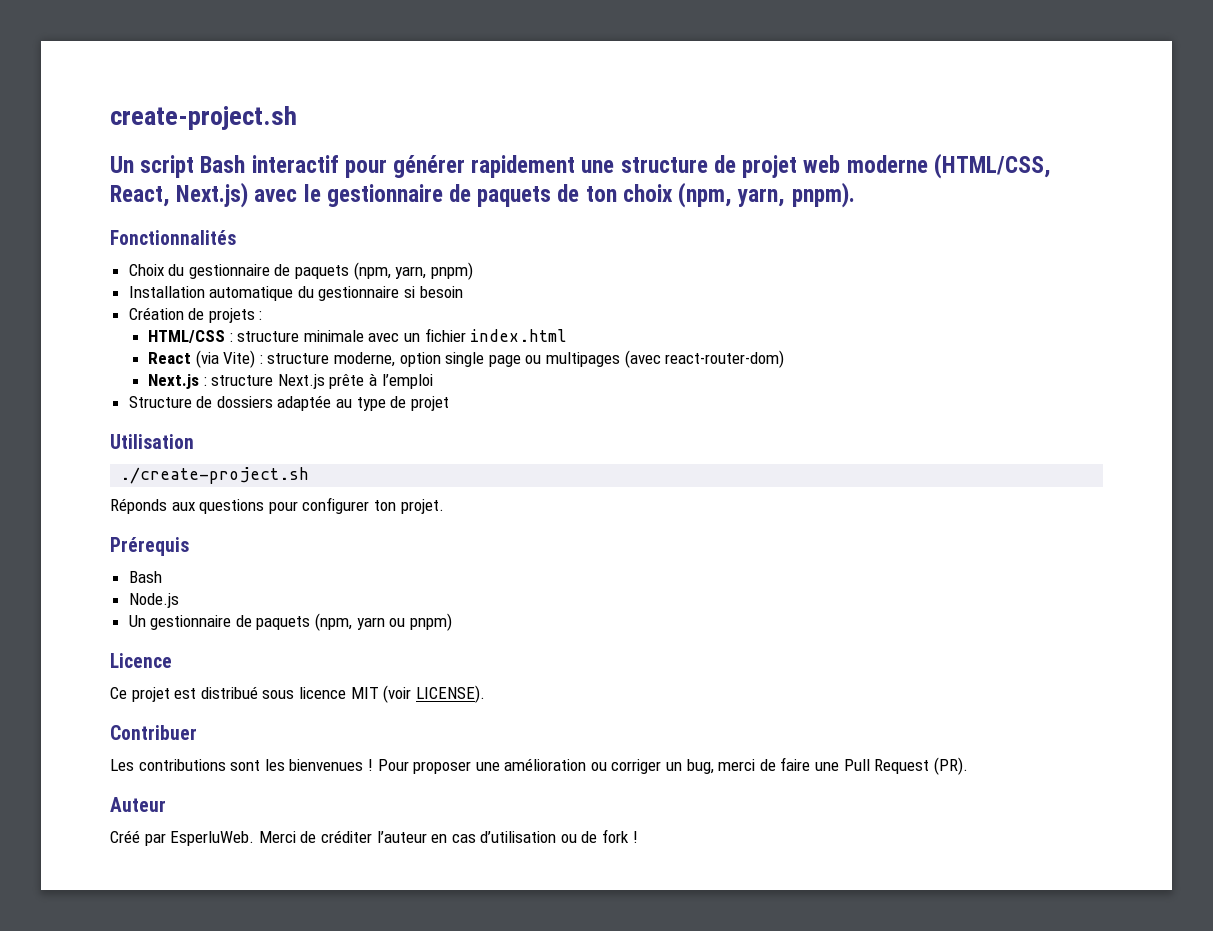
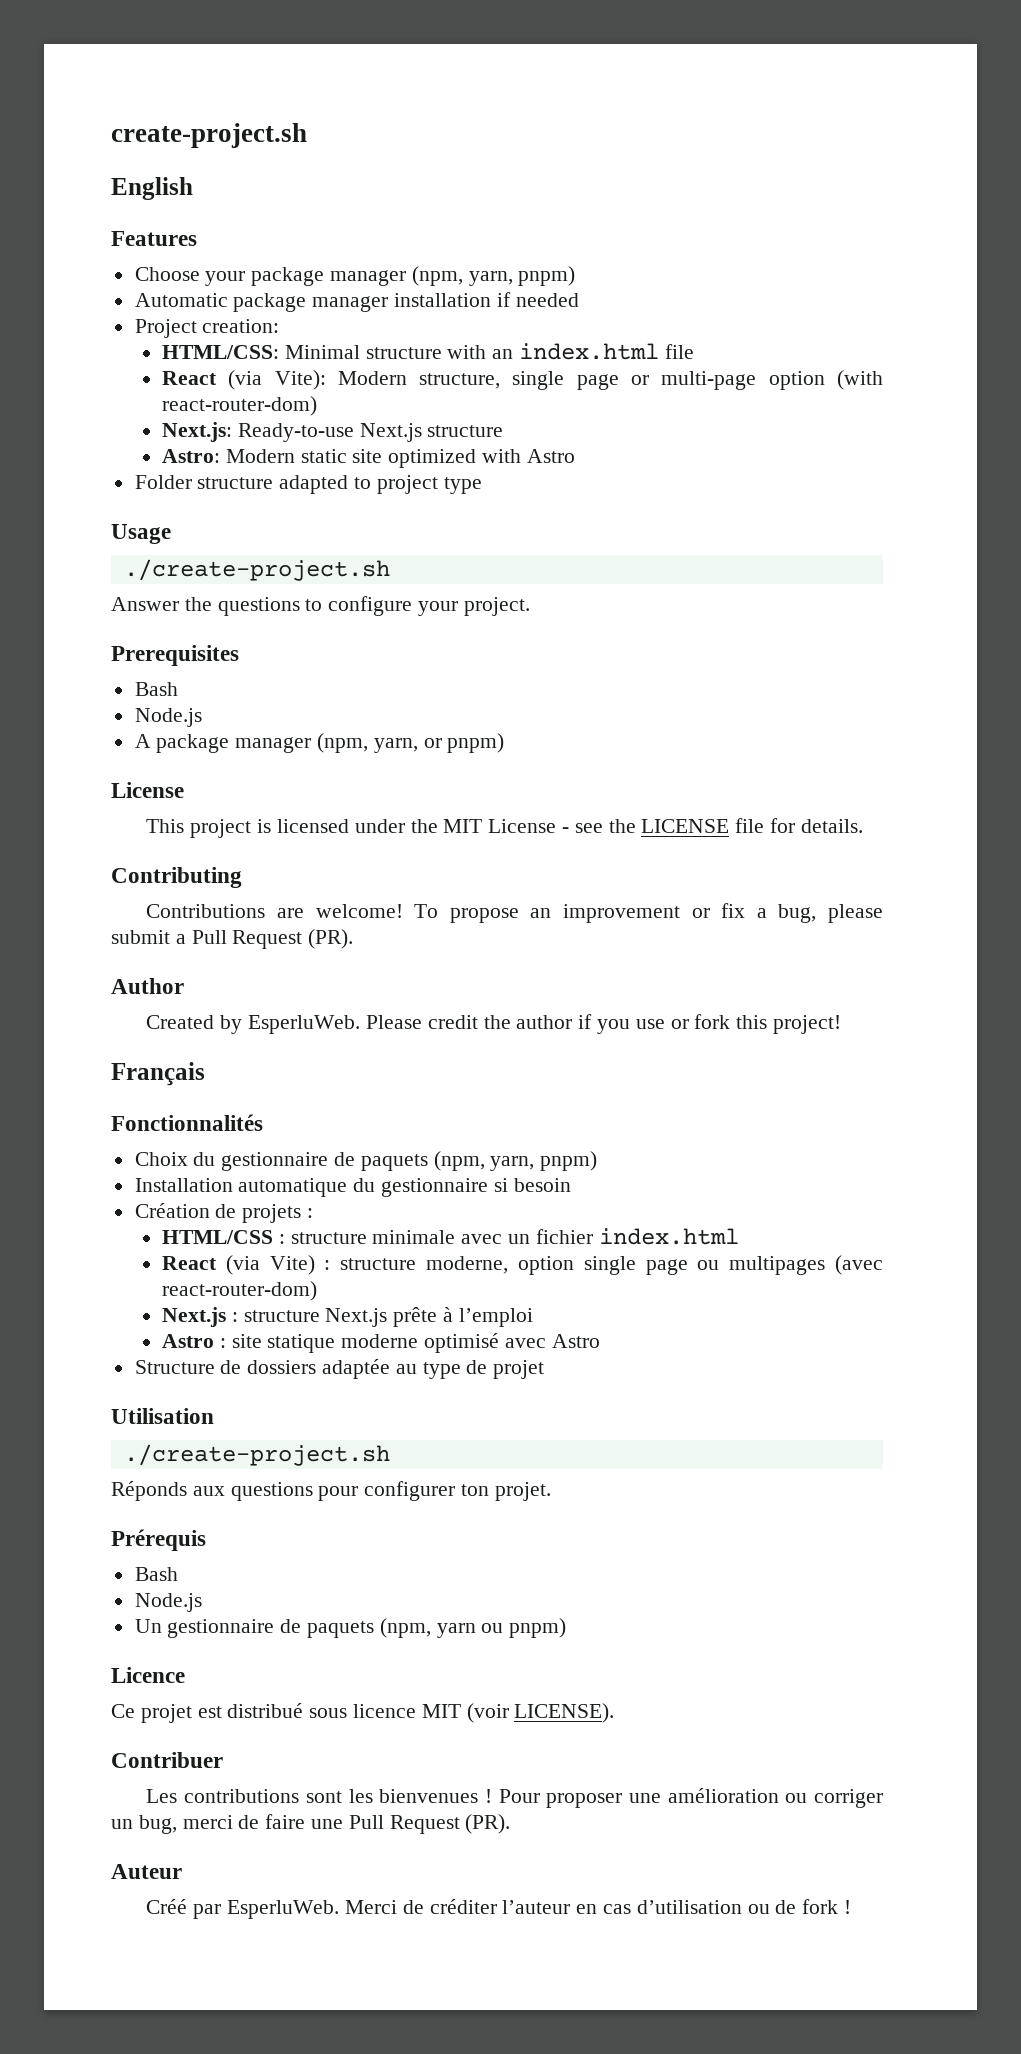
- Un script Bash interactif pour générer rapidement une structure de projet web moderne (HTML/CSS, React, Next.js) avec le gestionnaire de paquets de ton choix (npm, yarn, pnpm).
+ English
+ Features
+ Choose your package manager (npm, yarn, pnpm)
+ Automatic package manager installation if needed
+ Project creation:
+ HTML/CSS: Minimal structure with an index.html file
+ React (via Vite): Modern structure, single page or multi-page option (with react-router-dom)
+ Next.js: Ready-to-use Next.js structure
+ Astro: Modern static site optimized with Astro
+ Folder structure adapted to project type
+ Usage
+ ./create-project.sh
+ Answer the questions to configure your project.
+ Prerequisites
+ Bash
+ Node.js
+ A package manager (npm, yarn, or pnpm)
+ License
+ This project is licensed under the MIT License - see the LICENSE file for details.
+ Contributing
+ Contributions are welcome! To propose an improvement or fix a bug, please submit a Pull Request (PR).
+ Author
+ Created by EsperluWeb. Please credit the author if you use or fork this project!
+ Français
+ Astro : site statique moderne optimisé avec Astro

